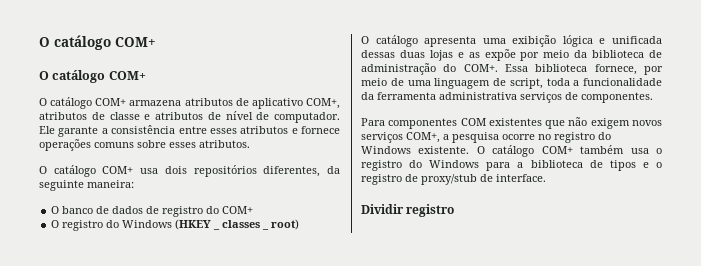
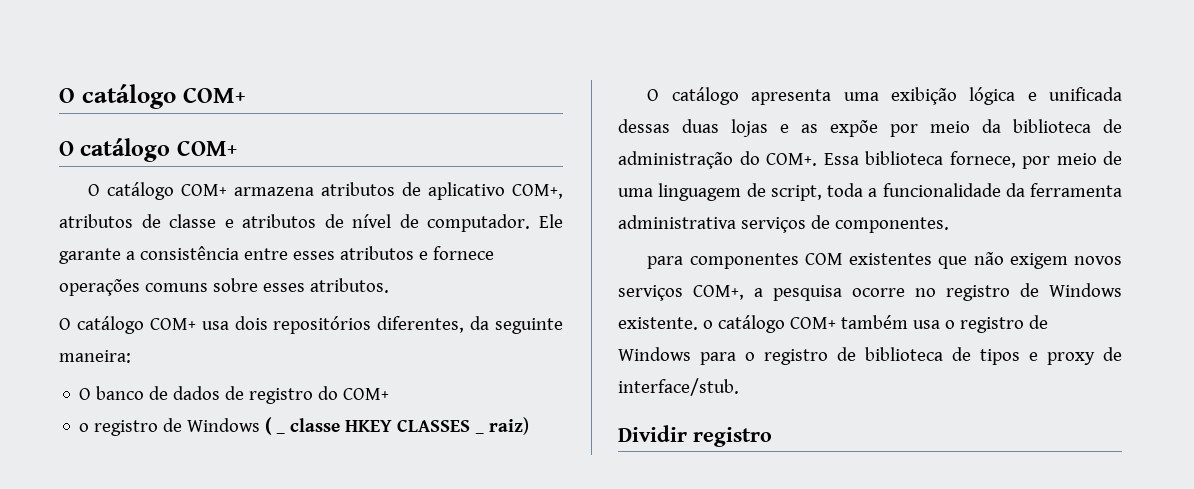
- O registro do Windows (HKEY _ classes _ root)
+ o registro de Windows ( _ classe HKEY CLASSES _ raiz)
- Para componentes COM existentes que não exigem novos serviços COM+, a pesquisa ocorre no registro do Windows existente. O catálogo COM+ também usa o registro do Windows para a biblioteca de tipos e o registro de proxy/stub de interface.
+ para componentes COM existentes que não exigem novos serviços COM+, a pesquisa ocorre no registro de Windows existente. o catálogo COM+ também usa o registro de Windows para o registro de biblioteca de tipos e proxy de interface/stub.

